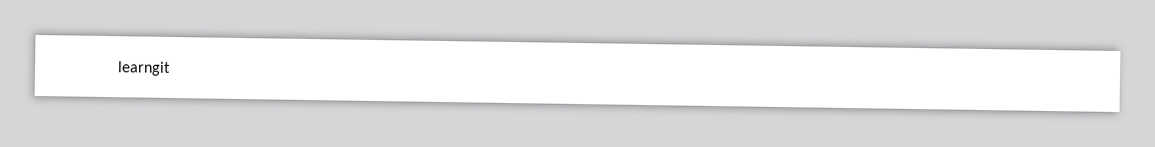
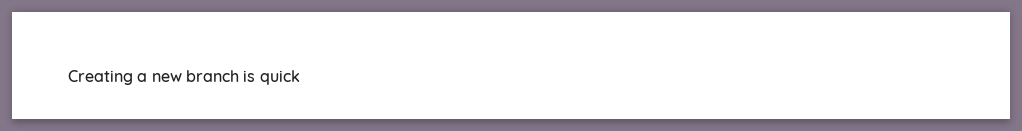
- learngit
+ Creating a new branch is quick

